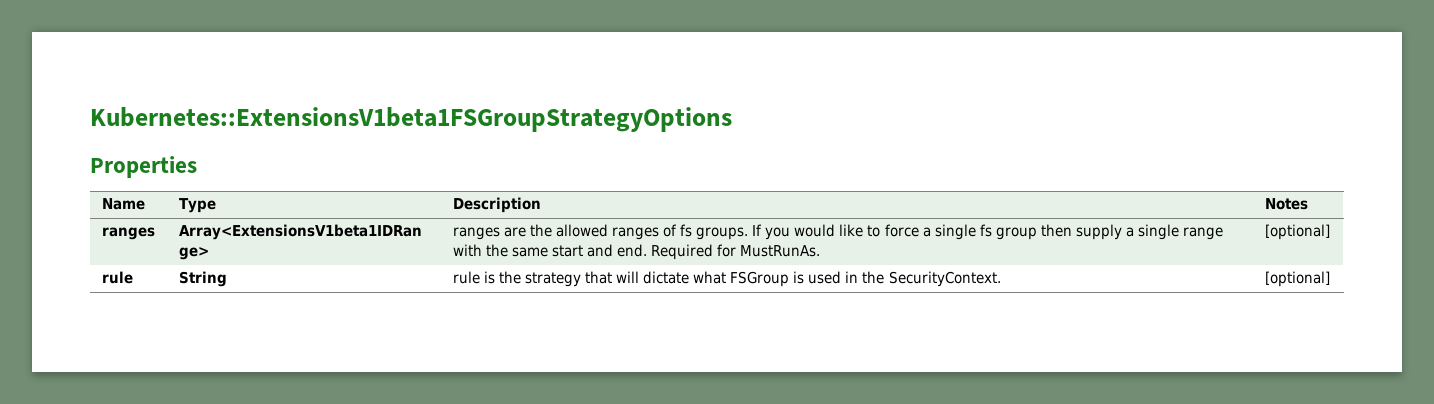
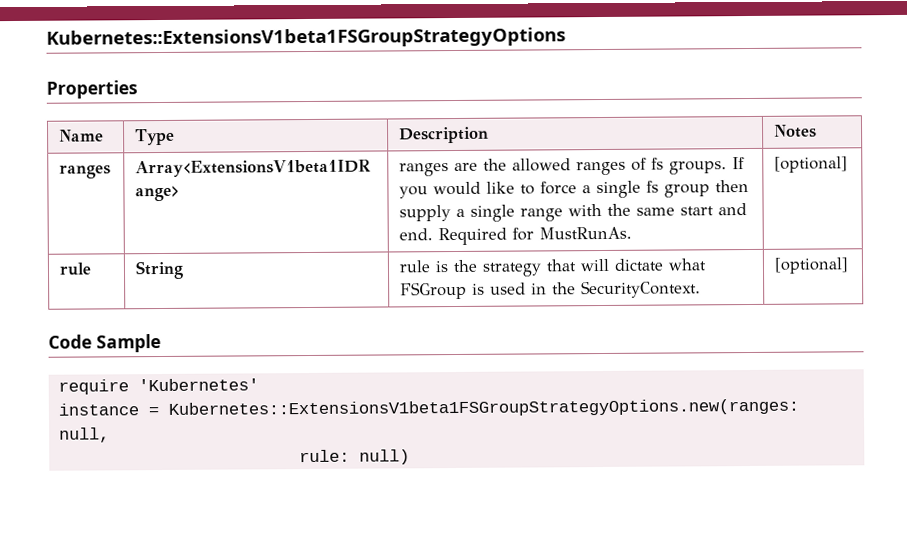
+ Code Sample
+ require 'Kubernetes'
+ instance = Kubernetes::ExtensionsV1beta1FSGroupStrategyOptions.new(ranges: null,
+ rule: null)

